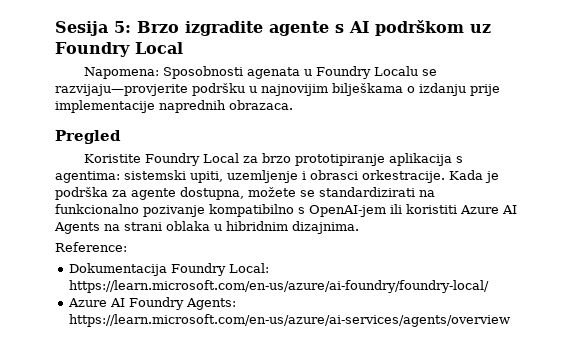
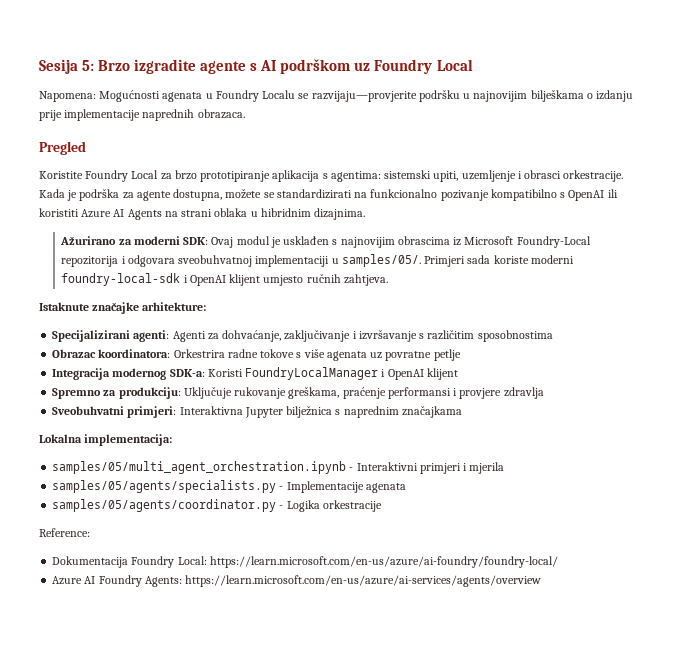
- Napomena: Sposobnosti agenata u Foundry Localu se razvijaju—provjerite podršku u najnovijim bilješkama o izdanju prije implementacije naprednih obrazaca.
+ Napomena: Mogućnosti agenata u Foundry Localu se razvijaju—provjerite podršku u najnovijim bilješkama o izdanju prije implementacije naprednih obrazaca.
- Kada je podrška za agente dostupna, možete se standardizirati na funkcionalno pozivanje kompatibilno s OpenAI-jem ili koristiti Azure AI Agents na strani oblaka u hibridnim dizajnima.
+ Kada je podrška za agente dostupna, možete se standardizirati na funkcionalno pozivanje kompatibilno s OpenAI ili koristiti Azure AI Agents na strani oblaka u hibridnim dizajnima.
+ Ažurirano za moderni SDK: Ovaj modul je usklađen s najnovijim obrascima iz Microsoft Foundry-Local repozitorija i odgovara sveobuhvatnoj implementaciji u samples/05/. Primjeri sada koriste moderni foundry-local-sdk i OpenAI klijent umjesto ručnih zahtjeva.
+ Istaknute značajke arhitekture:
+ Specijalizirani agenti: Agenti za dohvaćanje, zaključivanje i izvršavanje s različitim sposobnostima
+ Obrazac koordinatora: Orkestrira radne tokove s više agenata uz povratne petlje
+ Integracija modernog SDK-a: Koristi FoundryLocalManager i OpenAI klijent
+ Spremno za produkciju: Uključuje rukovanje greškama, praćenje performansi i provjere zdravlja
+ Sveobuhvatni primjeri: Interaktivna Jupyter bilježnica s naprednim značajkama
+ Lokalna implementacija:
+ samples/05/multi_agent_orchestration.ipynb - Interaktivni primjeri i mjerila
+ samples/05/agents/specialists.py - Implementacije agenata
+ samples/05/agents/coordinator.py - Logika orkestracije

